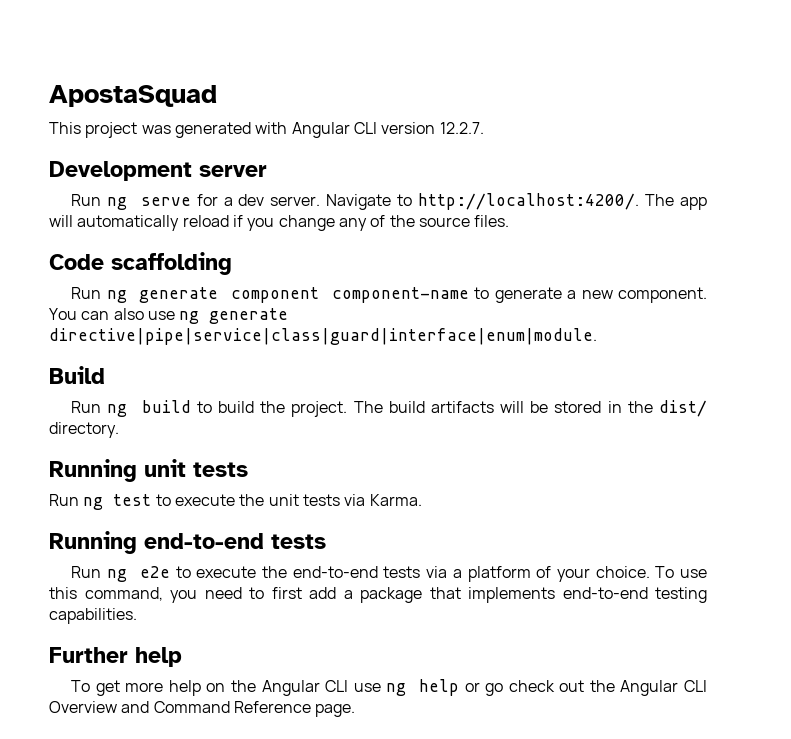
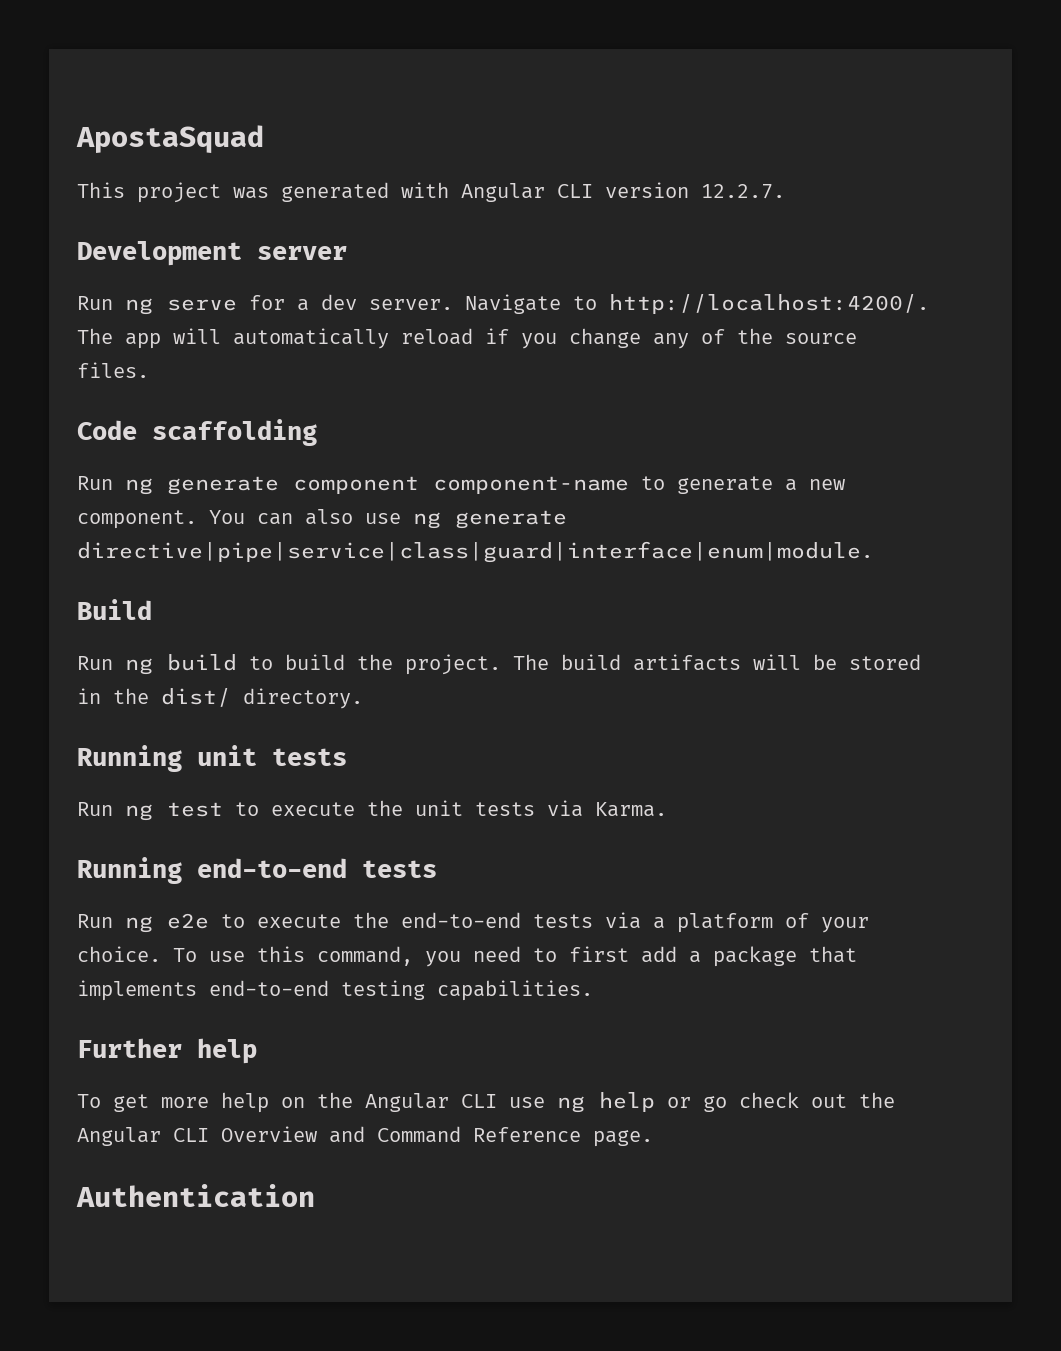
+ Authentication

